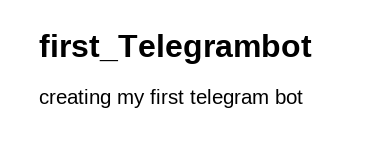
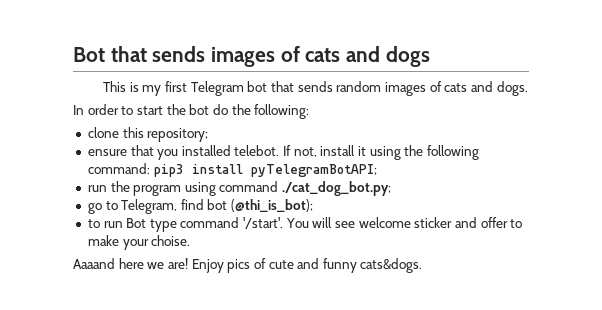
- first_Telegrambot
- creating my first telegram bot
+ Bot that sends images of cats and dogs
+ This is my first Telegram bot that sends random images of cats and dogs.
+ In order to start the bot do the following:
+ clone this repository;
+ ensure that you installed telebot. If not, install it using the following command: pip3 install pyTelegramBotAPI;
+ run the program using command ./cat_dog_bot.py;
+ go to Telegram, find bot (@thi_is_bot);
+ to run Bot type command '/start'. You will see welcome sticker and offer to make your choise.
+ Aaaand here we are! Enjoy pics of cute and funny cats&dogs.

